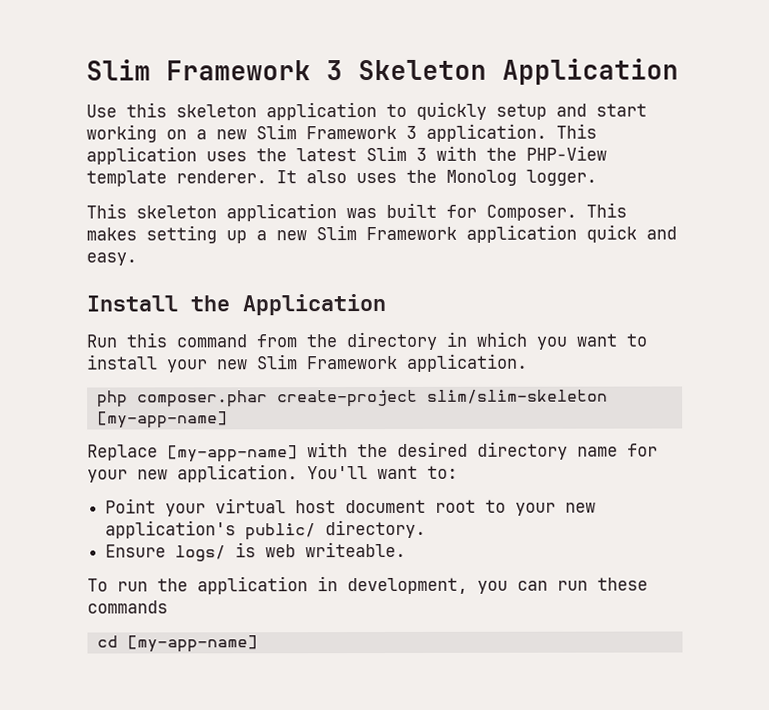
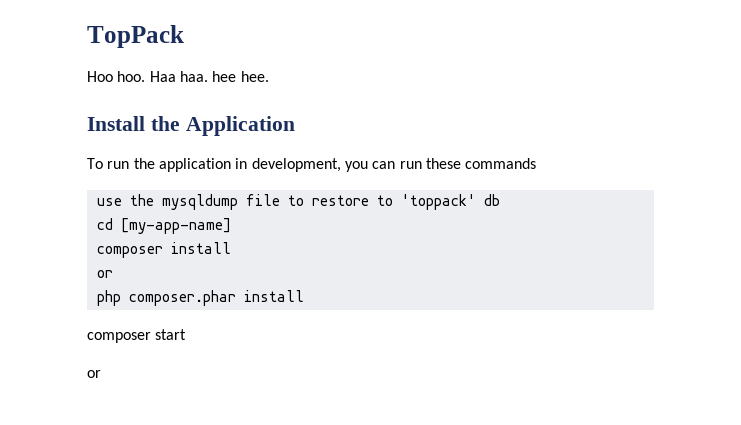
- Slim Framework 3 Skeleton Application
- Use this skeleton application to quickly setup and start working on a new Slim Framework 3 application. This application uses the latest Slim 3 with the PHP-View template renderer. It also uses the Monolog logger.
- This skeleton application was built for Composer. This makes setting up a new Slim Framework application quick and easy.
+ TopPack
+ Hoo hoo. Haa haa. hee hee.
  Install the Application
- Run this command from the directory in which you want to install your new Slim Framework application.
- php composer.phar create-project slim/slim-skeleton [my-app-name]
- Replace [my-app-name] with the desired directory name for your new application. You'll want to:
- Point your virtual host document root to your new application's public/ directory.
- Ensure logs/ is web writeable.
+ use the mysqldump file to restore to 'toppack' db
  cd [my-app-name]
+ composer install
+ or
+ php composer.phar install
+ composer start
+ or

